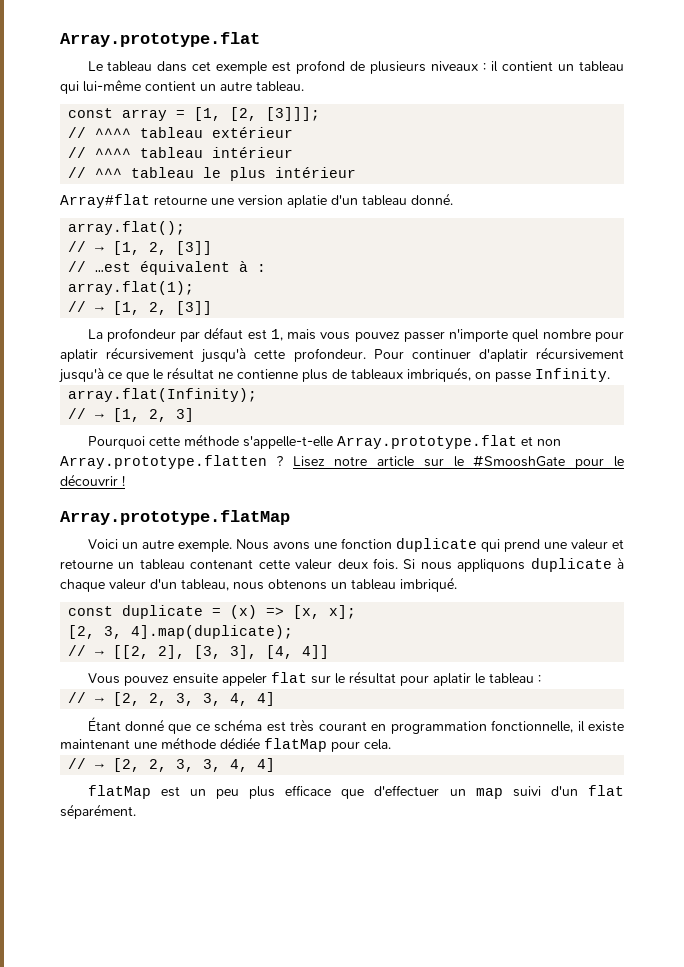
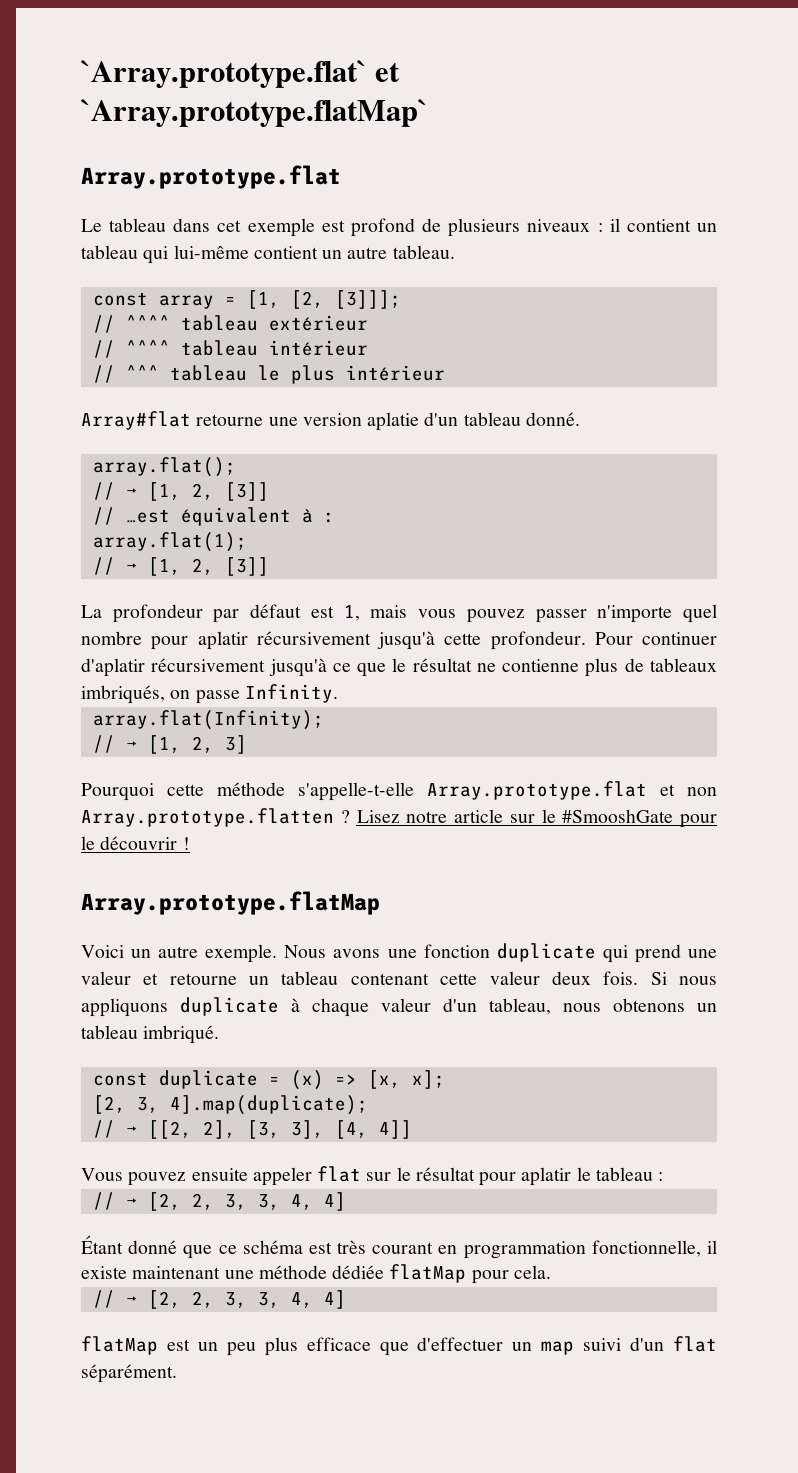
+ `Array.prototype.flat` et `Array.prototype.flatMap`

